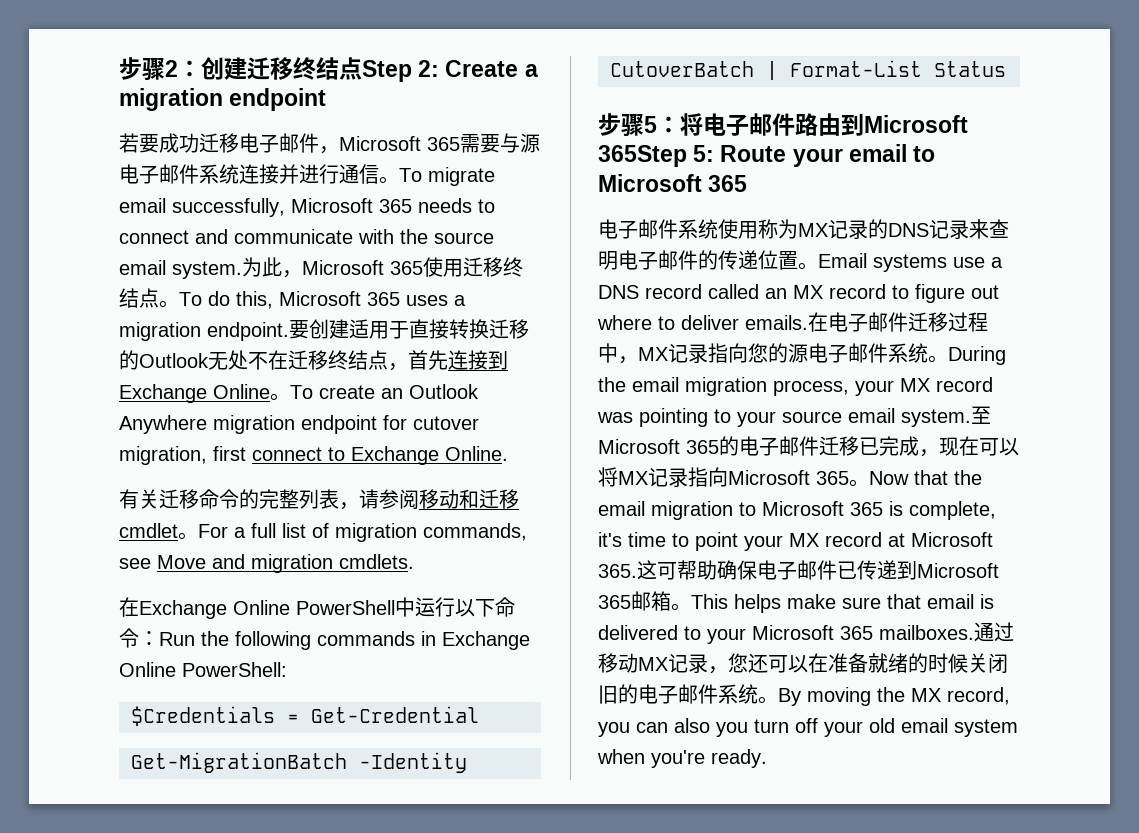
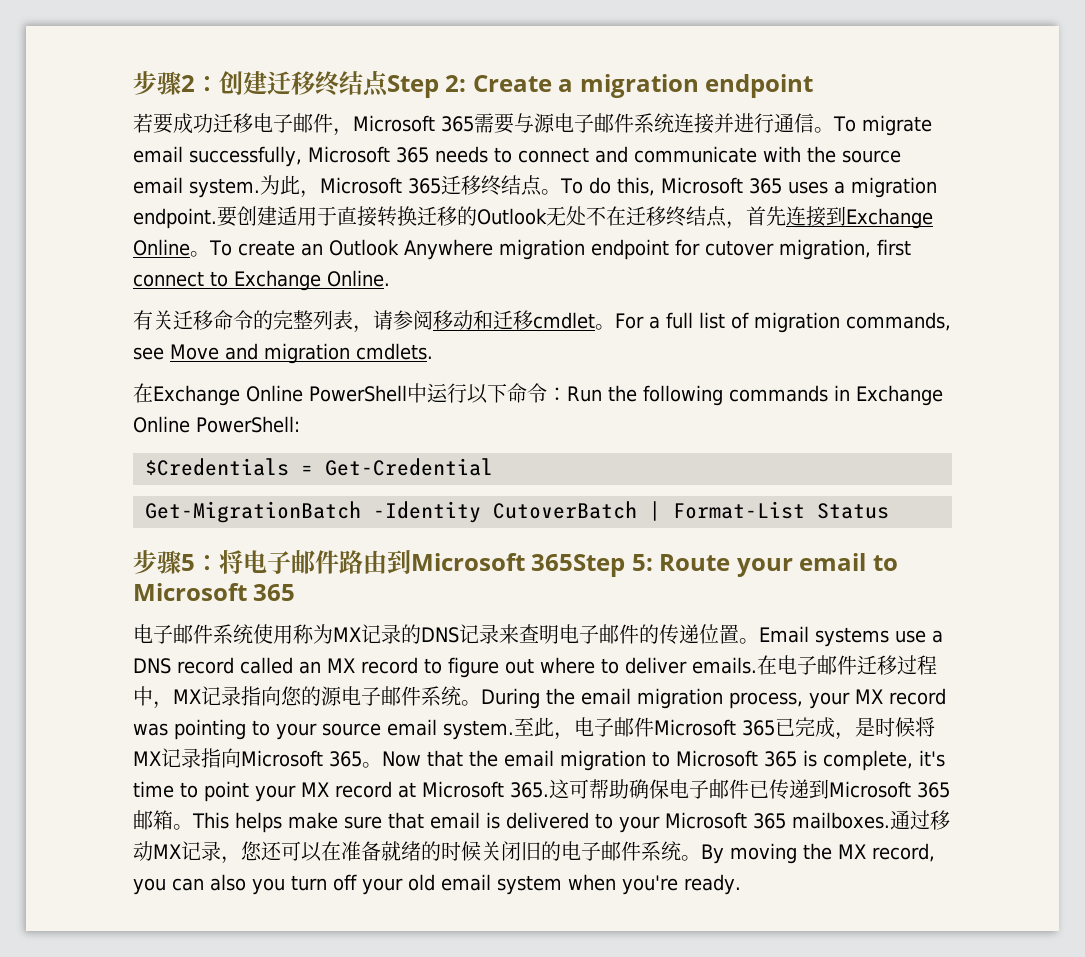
- 为此，Microsoft 365使用迁移终结点。
+ 为此，Microsoft 365迁移终结点。
- 至Microsoft 365的电子邮件迁移已完成，现在可以将MX记录指向Microsoft 365。
+ 至此，电子邮件Microsoft 365已完成，是时候将MX记录指向Microsoft 365。

